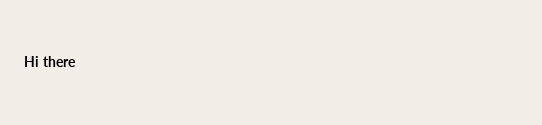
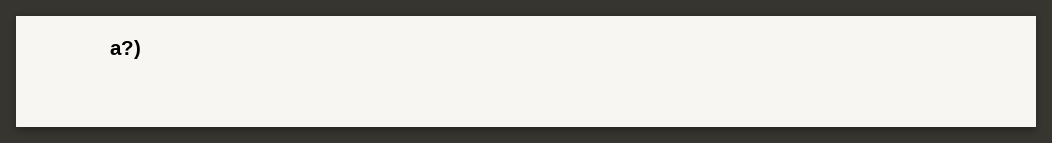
- Hi there
+ а?)

